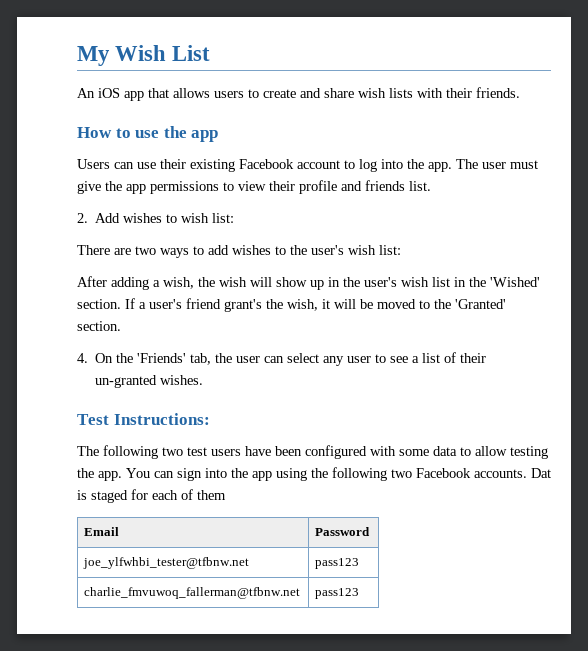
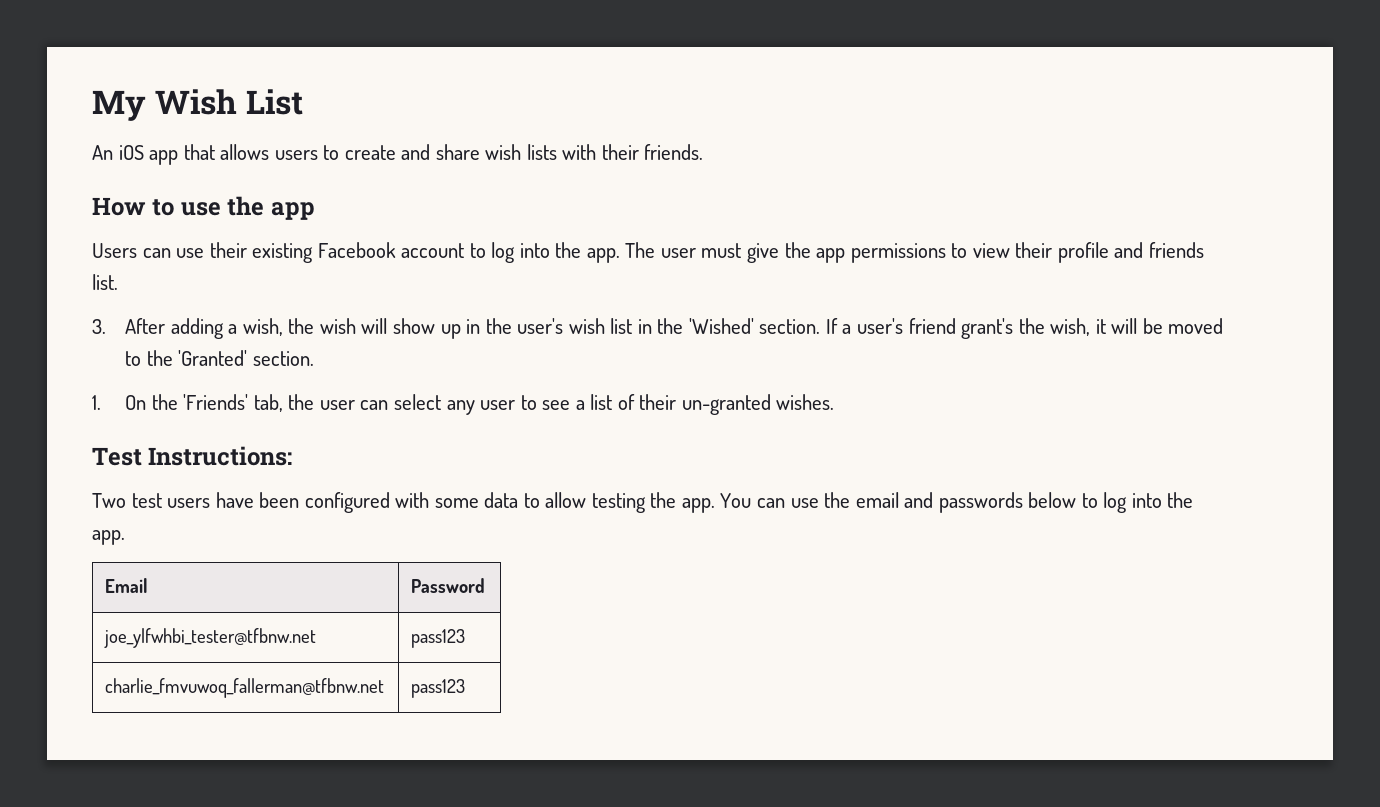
- 2. Add wishes to wish list:
- There are two ways to add wishes to the user's wish list:
- After adding a wish, the wish will show up in the user's wish list in the 'Wished' section.
+ 3. After adding a wish, the wish will show up in the user's wish list in the 'Wished' section.
- 4. On the 'Friends' tab, the user can select any user to see a list of their un-granted wishes.
+ 1. On the 'Friends' tab, the user can select any user to see a list of their un-granted wishes.
- The following two test users have been configured with some data to allow testing the app.
+ Two test users have been configured with some data to allow testing the app.
- You can sign into the app using the following two Facebook accounts. Dat is staged for each of them
+ You can use the email and passwords below to log into the app.

